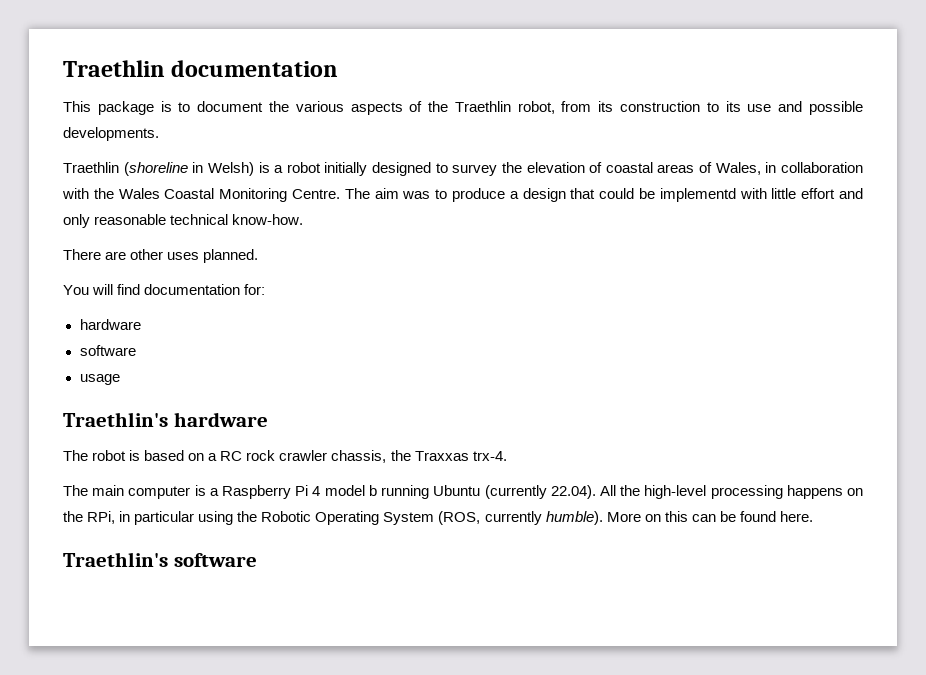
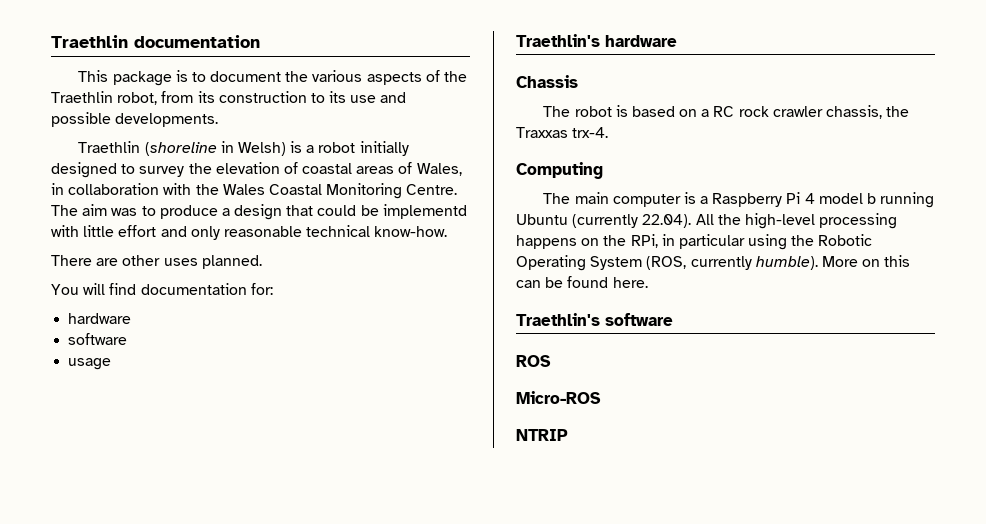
+ Chassis
+ Computing
+ ROS
+ Micro-ROS
+ NTRIP

